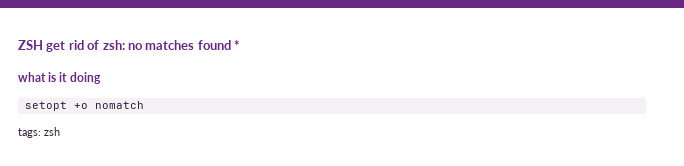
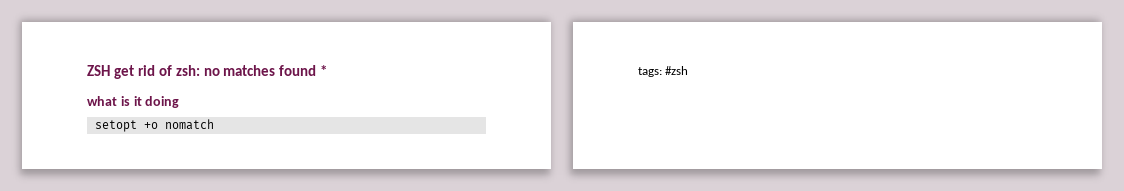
- tags: zsh
+ tags: #zsh

